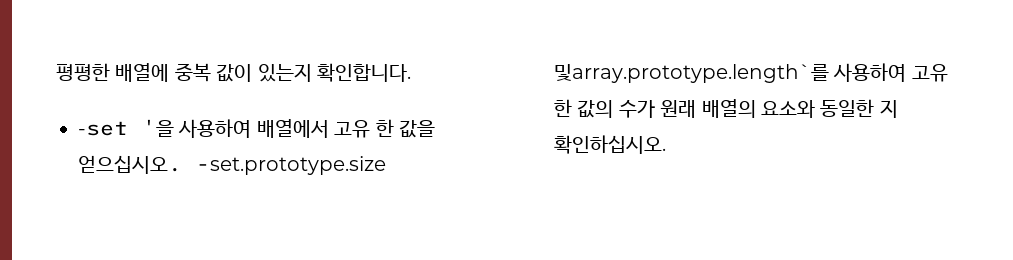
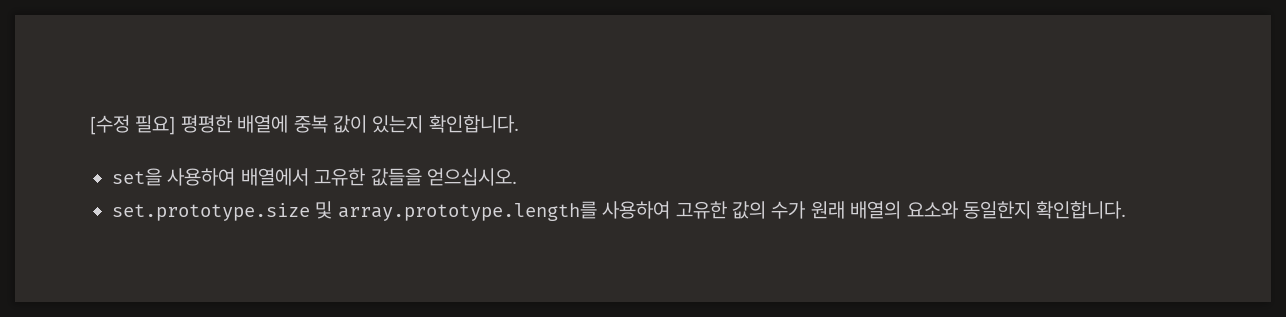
- 평평한 배열에 중복 값이 있는지 확인합니다.
+ [수정 필요] 평평한 배열에 중복 값이 있는지 확인합니다.
- -set '을 사용하여 배열에서 고유 한 값을 얻으십시오. -set.prototype.size 및array.prototype.length`를 사용하여 고유 한 값의 수가 원래 배열의 요소와 동일한 지 확인하십시오.
+ set을 사용하여 배열에서 고유한 값들을 얻으십시오.
+ set.prototype.size 및 array.prototype.length를 사용하여 고유한 값의 수가 원래 배열의 요소와 동일한지 확인합니다.

